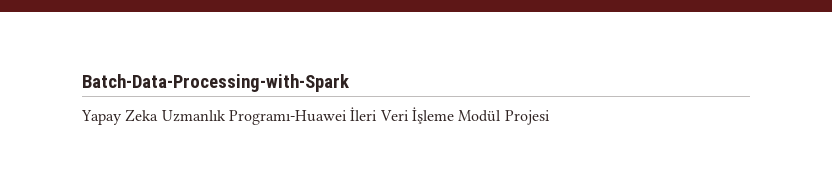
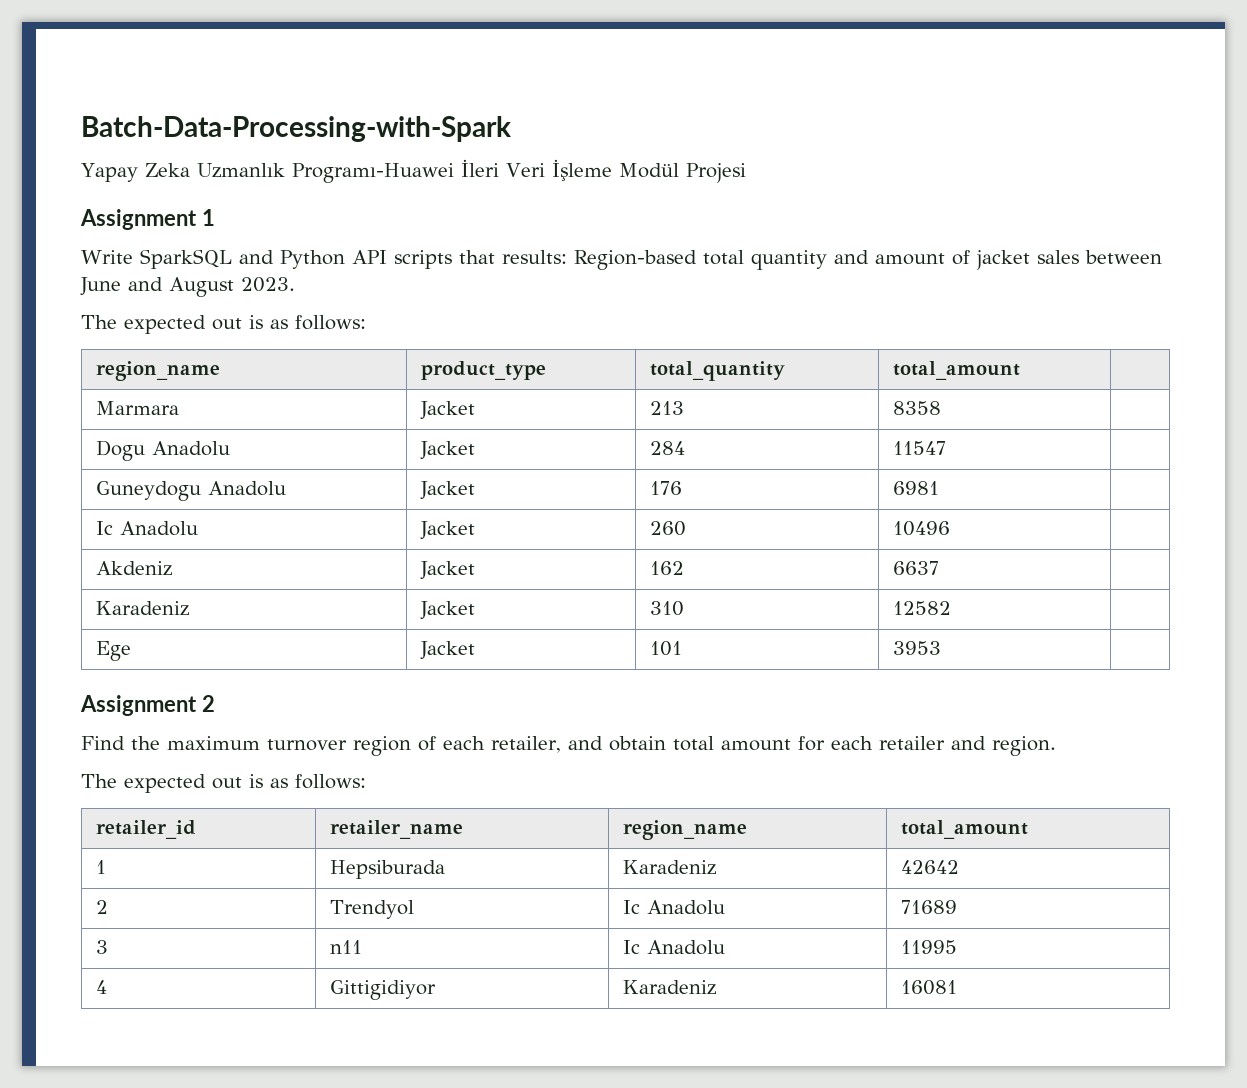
+ Assignment 1
+ Write SparkSQL and Python API scripts that results: Region-based total quantity and amount of jacket sales between June and August 2023.
+ The expected out is as follows:
+ region_name | product_type | total_quantity | total_amount |
+ Marmara | Jacket | 213 | 8358 |
+ Dogu Anadolu | Jacket | 284 | 11547 |
+ Guneydogu Anadolu | Jacket | 176 | 6981 |
+ Ic Anadolu | Jacket | 260 | 10496 |
+ Akdeniz | Jacket | 162 | 6637 |
+ Karadeniz | Jacket | 310 | 12582 |
+ Ege | Jacket | 101 | 3953 |
+ Assignment 2
+ Find the maximum turnover region of each retailer, and obtain total amount for each retailer and region.
+ The expected out is as follows:
+ retailer_id | retailer_name | region_name | total_amount
+ 1 | Hepsiburada | Karadeniz | 42642
+ 2 | Trendyol | Ic Anadolu | 71689
+ 3 | n11 | Ic Anadolu | 11995
+ 4 | Gittigidiyor | Karadeniz | 16081

